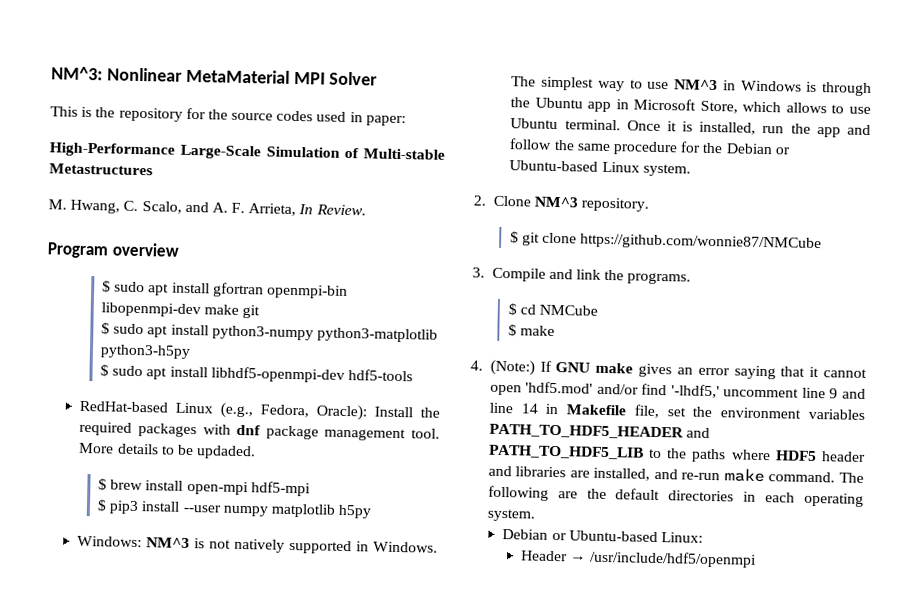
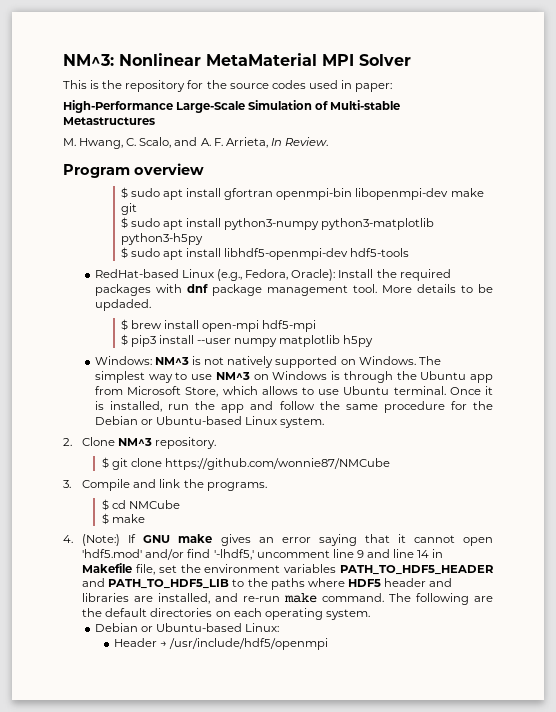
- Windows: NM^3 is not natively supported in Windows.
+ Windows: NM^3 is not natively supported on Windows.
- The simplest way to use NM^3 in Windows is through the Ubuntu app in Microsoft Store, which allows to use Ubuntu terminal.
+ The simplest way to use NM^3 on Windows is through the Ubuntu app from Microsoft Store, which allows to use Ubuntu terminal.
- The following are the default directories in each operating system.
+ The following are the default directories on each operating system.

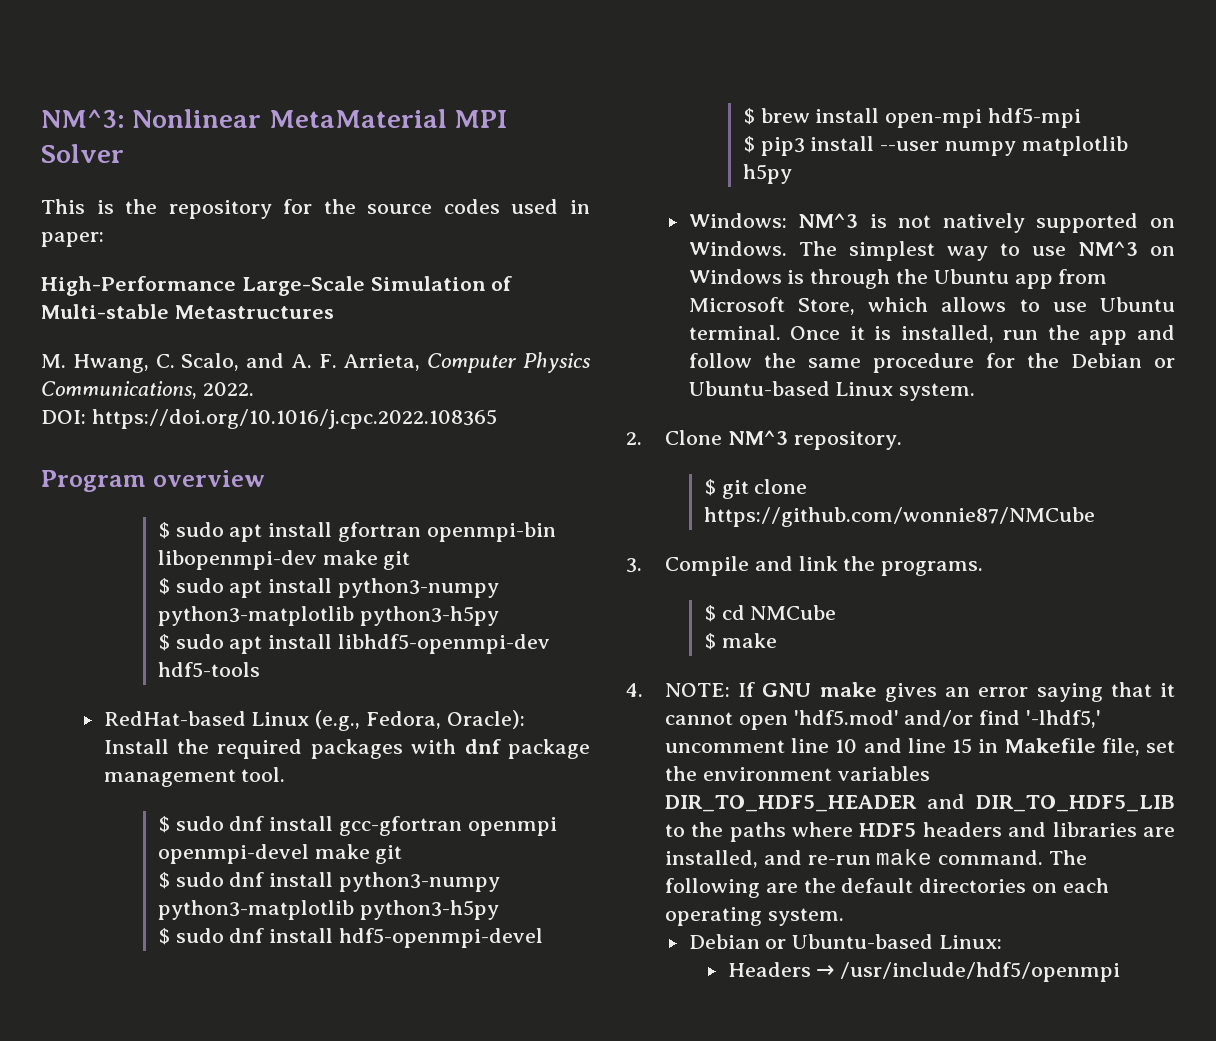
- M. Hwang, C. Scalo, and A. F. Arrieta, In Review.
+ M. Hwang, C. Scalo, and A. F. Arrieta, Computer Physics Communications, 2022.
+ DOI: https://doi.org/10.1016/j.cpc.2022.108365
- RedHat-based Linux (e.g., Fedora, Oracle): Install the required packages with dnf package management tool. More details to be updaded.
+ RedHat-based Linux (e.g., Fedora, Oracle): Install the required packages with dnf package management tool.
+ $ sudo dnf install gcc-gfortran openmpi openmpi-devel make git
+ $ sudo dnf install python3-numpy python3-matplotlib python3-h5py
+ $ sudo dnf install hdf5-openmpi-devel
- 4. (Note:) If GNU make gives an error saying that it cannot open 'hdf5.mod' and/or find '-lhdf5,' uncomment line 9 and line 14 in Makefile file, set the environment variables PATH_TO_HDF5_HEADER and PATH_TO_HDF5_LIB to the paths where HDF5 header and libraries are installed, and re-run make command.
+ 4. NOTE: If GNU make gives an error saying that it cannot open 'hdf5.mod' and/or find '-lhdf5,' uncomment line 10 and line 15 in Makefile file, set the environment variables DIR_TO_HDF5_HEADER and DIR_TO_HDF5_LIB to the paths where HDF5 headers and libraries are installed, and re-run make command.
- Header → /usr/include/hdf5/openmpi
+ Headers → /usr/include/hdf5/openmpi

